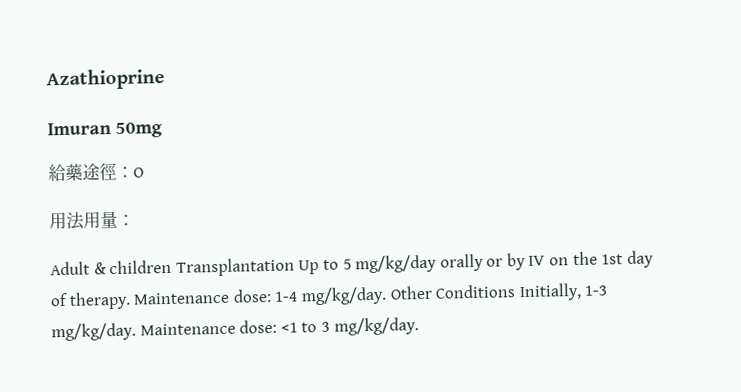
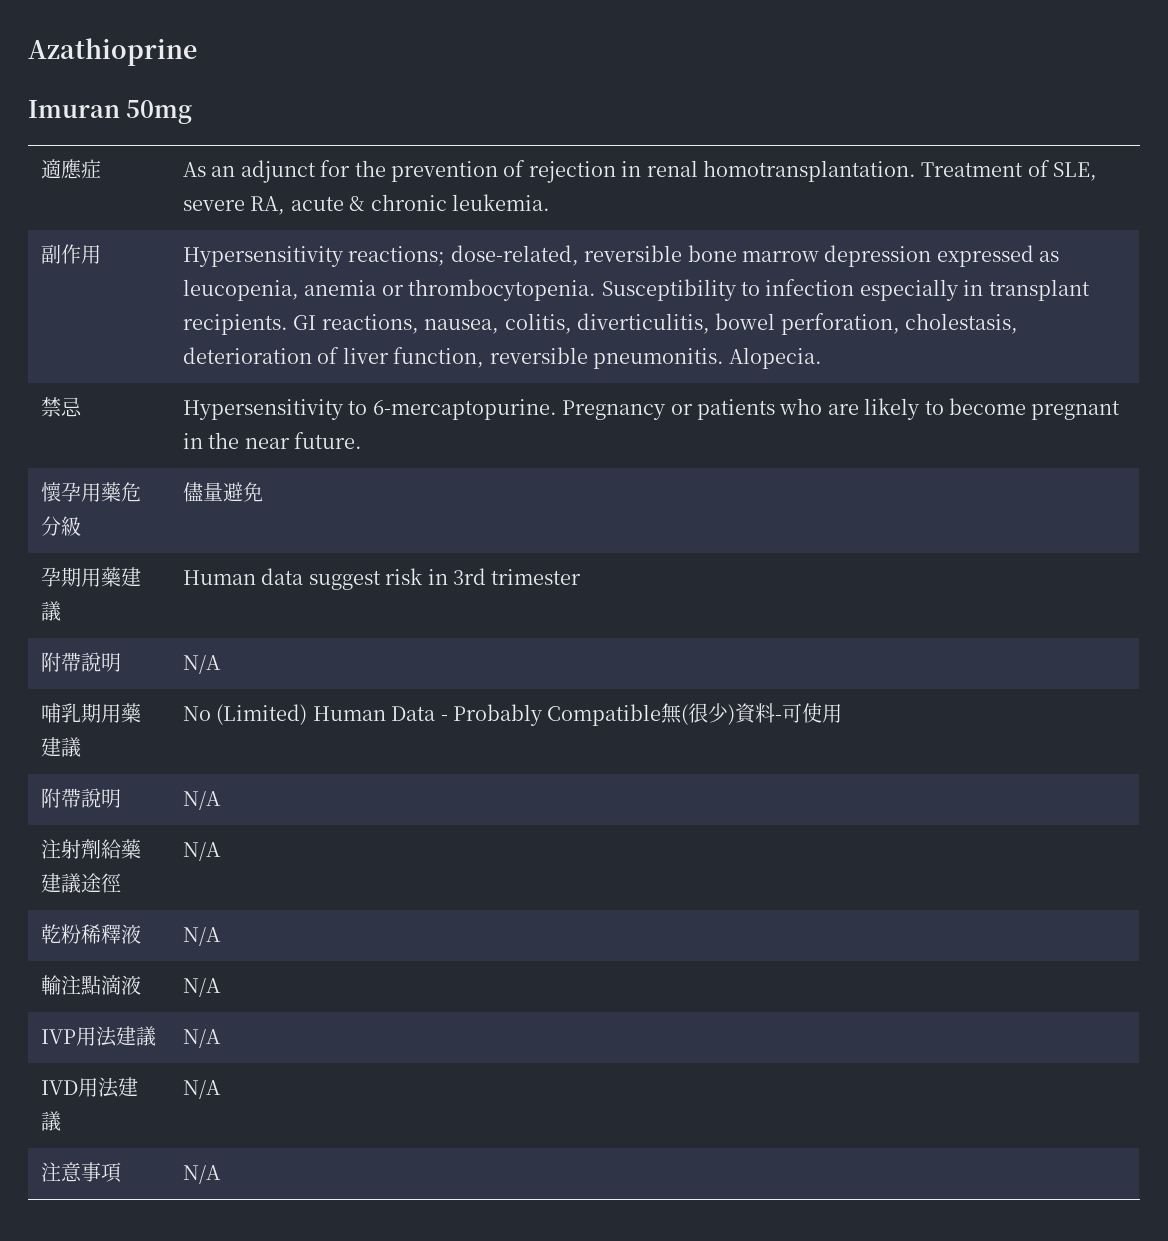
- 給藥途徑：O
- 用法用量：
- Adult & children Transplantation Up to 5 mg/kg/day orally or by IV on the 1st day of therapy. Maintenance dose: 1-4 mg/kg/day. Other Conditions Initially, 1-3 mg/kg/day. Maintenance dose: <1 to 3 mg/kg/day.
+ 適應症 | As an adjunct for the prevention of rejection in renal homotransplantation. Treatment of SLE, severe RA, acute & chronic leukemia.
+ 副作用 | Hypersensitivity reactions; dose-related, reversible bone marrow depression expressed as leucopenia, anemia or thrombocytopenia. Susceptibility to infection especially in transplant recipients. GI reactions, nausea, colitis, diverticulitis, bowel perforation, cholestasis, deterioration of liver function, reversible pneumonitis. Alopecia.
+ 禁忌 | Hypersensitivity to 6-mercaptopurine. Pregnancy or patients who are likely to become pregnant in the near future.
+ 懷孕用藥危分級 | 儘量避免
+ 孕期用藥建議 | Human data suggest risk in 3rd trimester
+ 附帶說明 | N/A
+ 哺乳期用藥建議 | No (Limited) Human Data - Probably Compatible無(很少)資料-可使用
+ 附帶說明 | N/A
+ 注射劑給藥建議途徑 | N/A
+ 乾粉稀釋液 | N/A
+ 輸注點滴液 | N/A
+ IVP用法建議 | N/A
+ IVD用法建議 | N/A
+ 注意事項 | N/A

